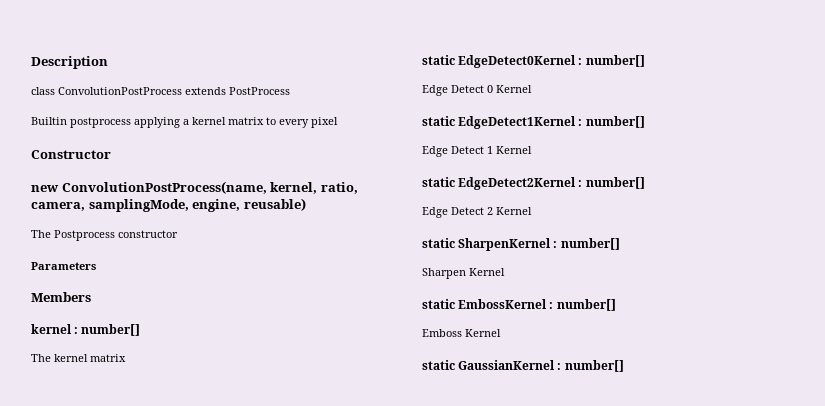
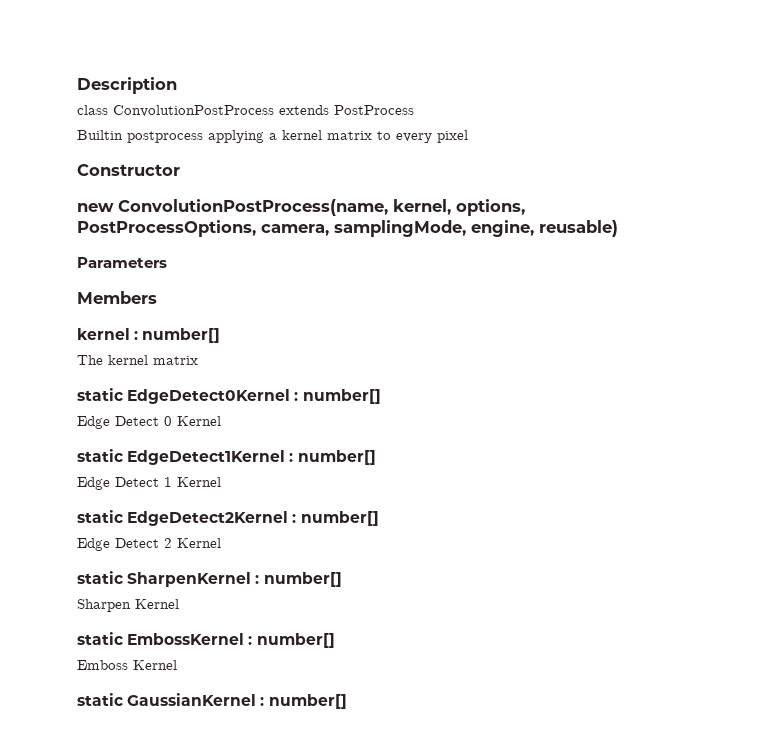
- new ConvolutionPostProcess(name, kernel, ratio, camera, samplingMode, engine, reusable)
+ new ConvolutionPostProcess(name, kernel, options, PostProcessOptions, camera, samplingMode, engine, reusable)
- The Postprocess constructor

